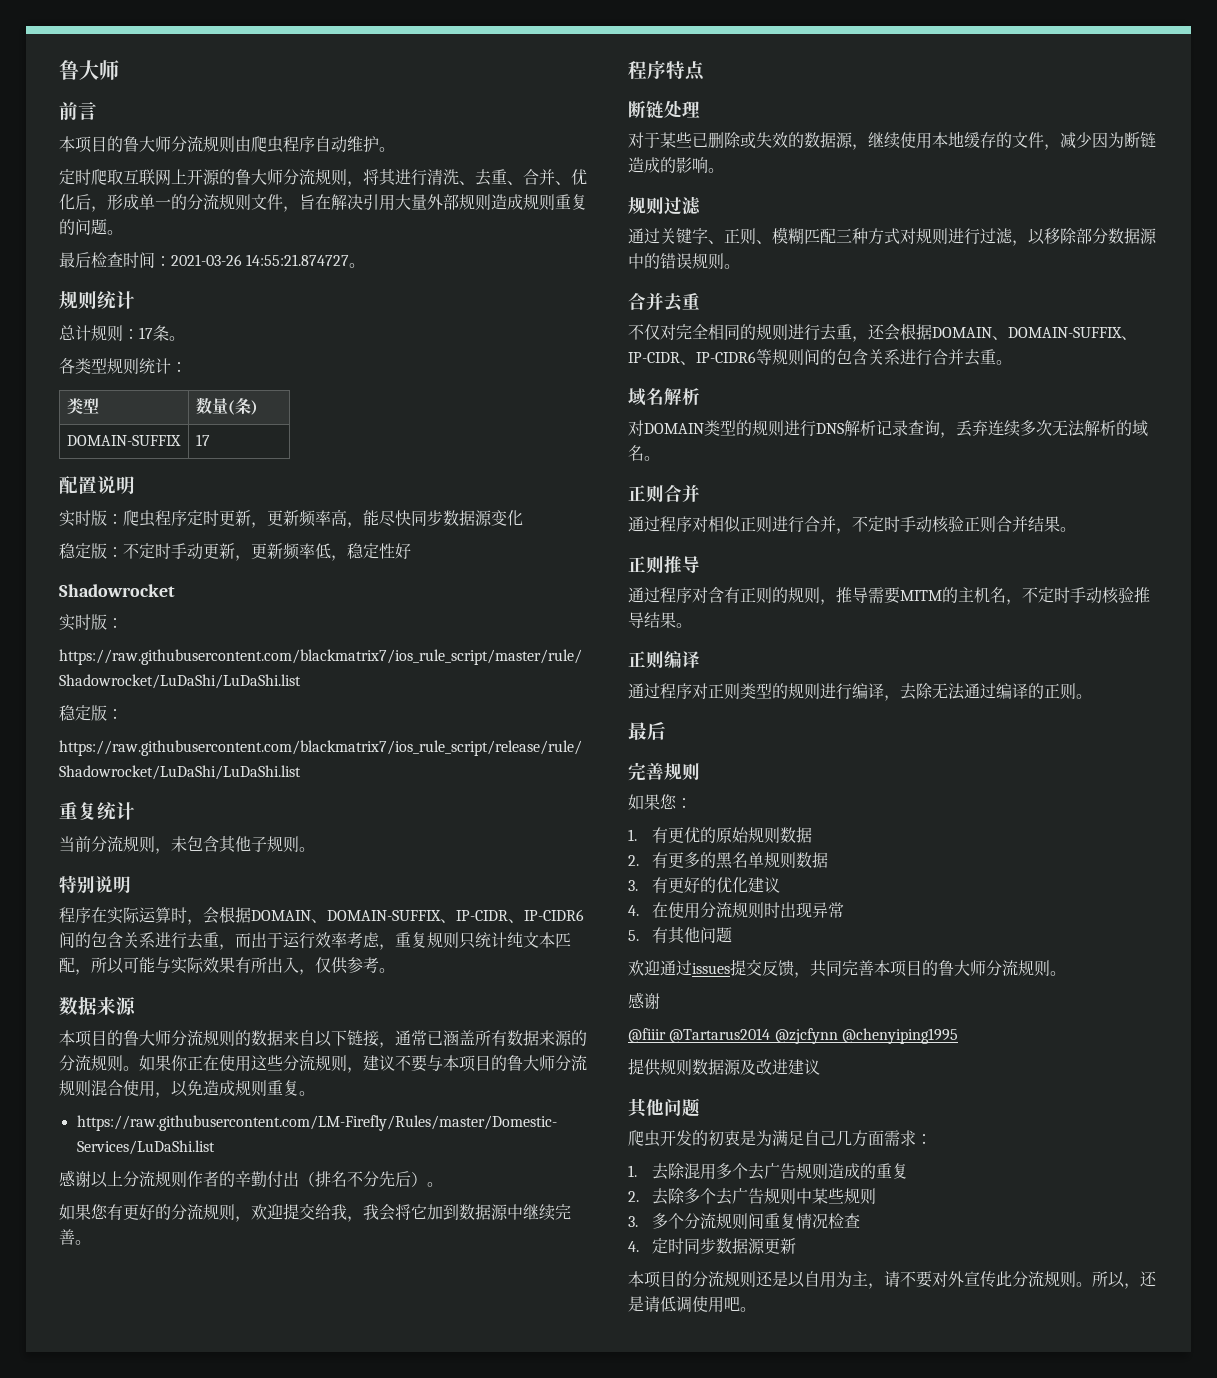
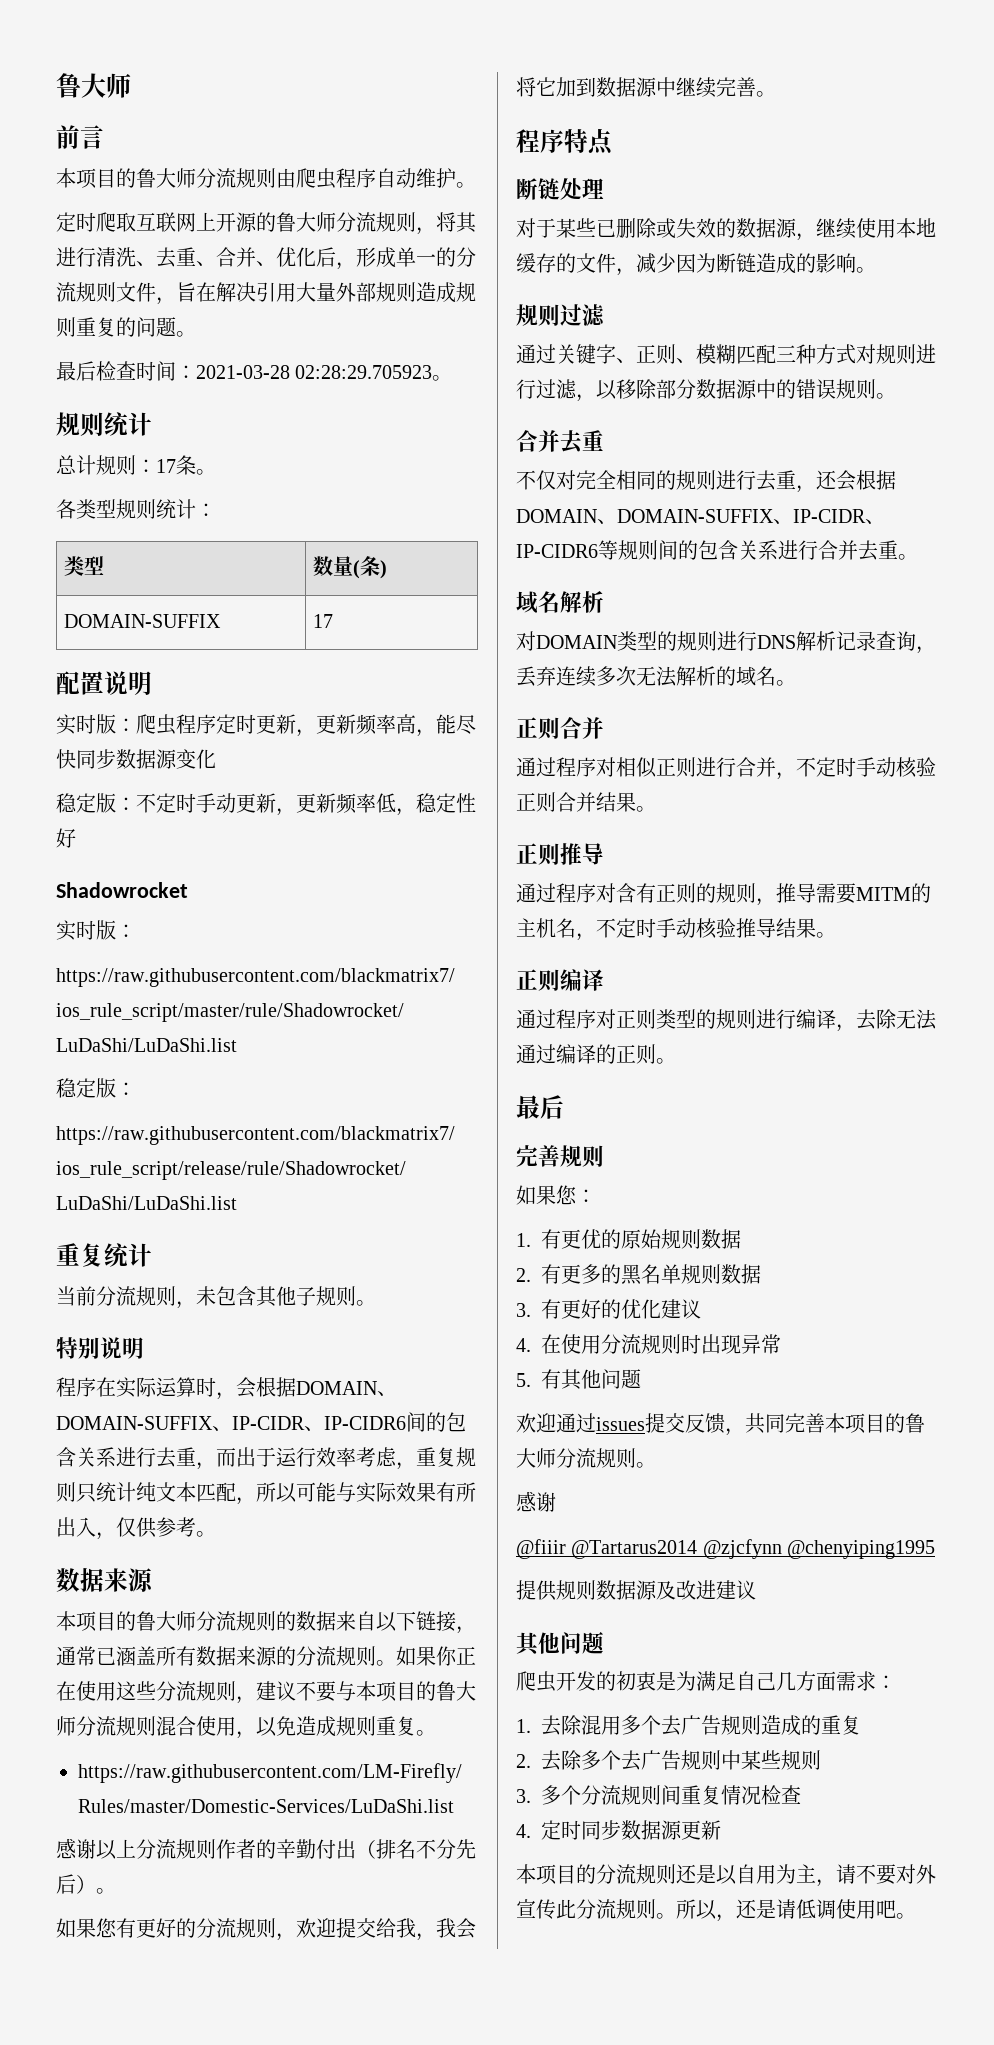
- 最后检查时间：2021-03-26 14:55:21.874727。
+ 最后检查时间：2021-03-28 02:28:29.705923。

